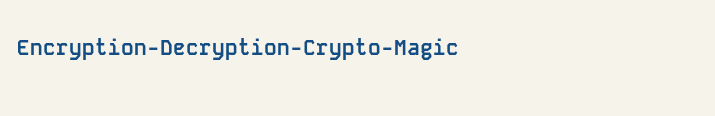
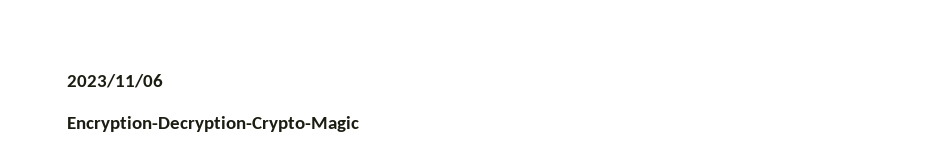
+ 2023/11/06

